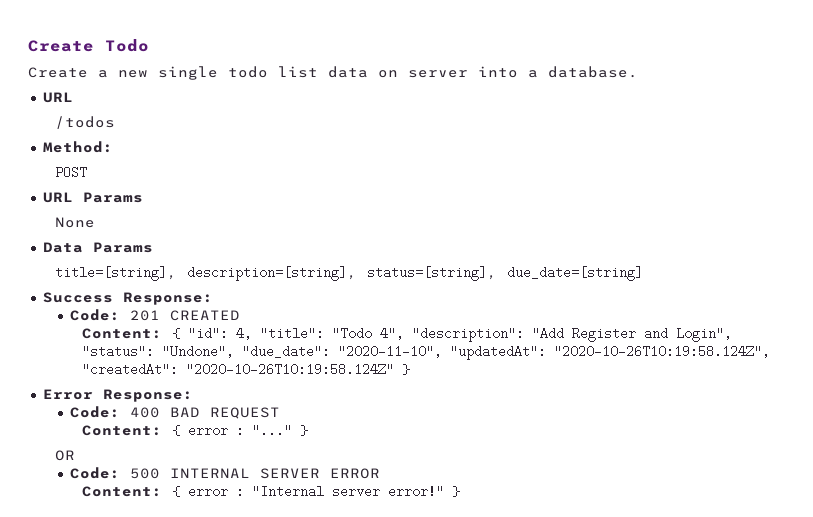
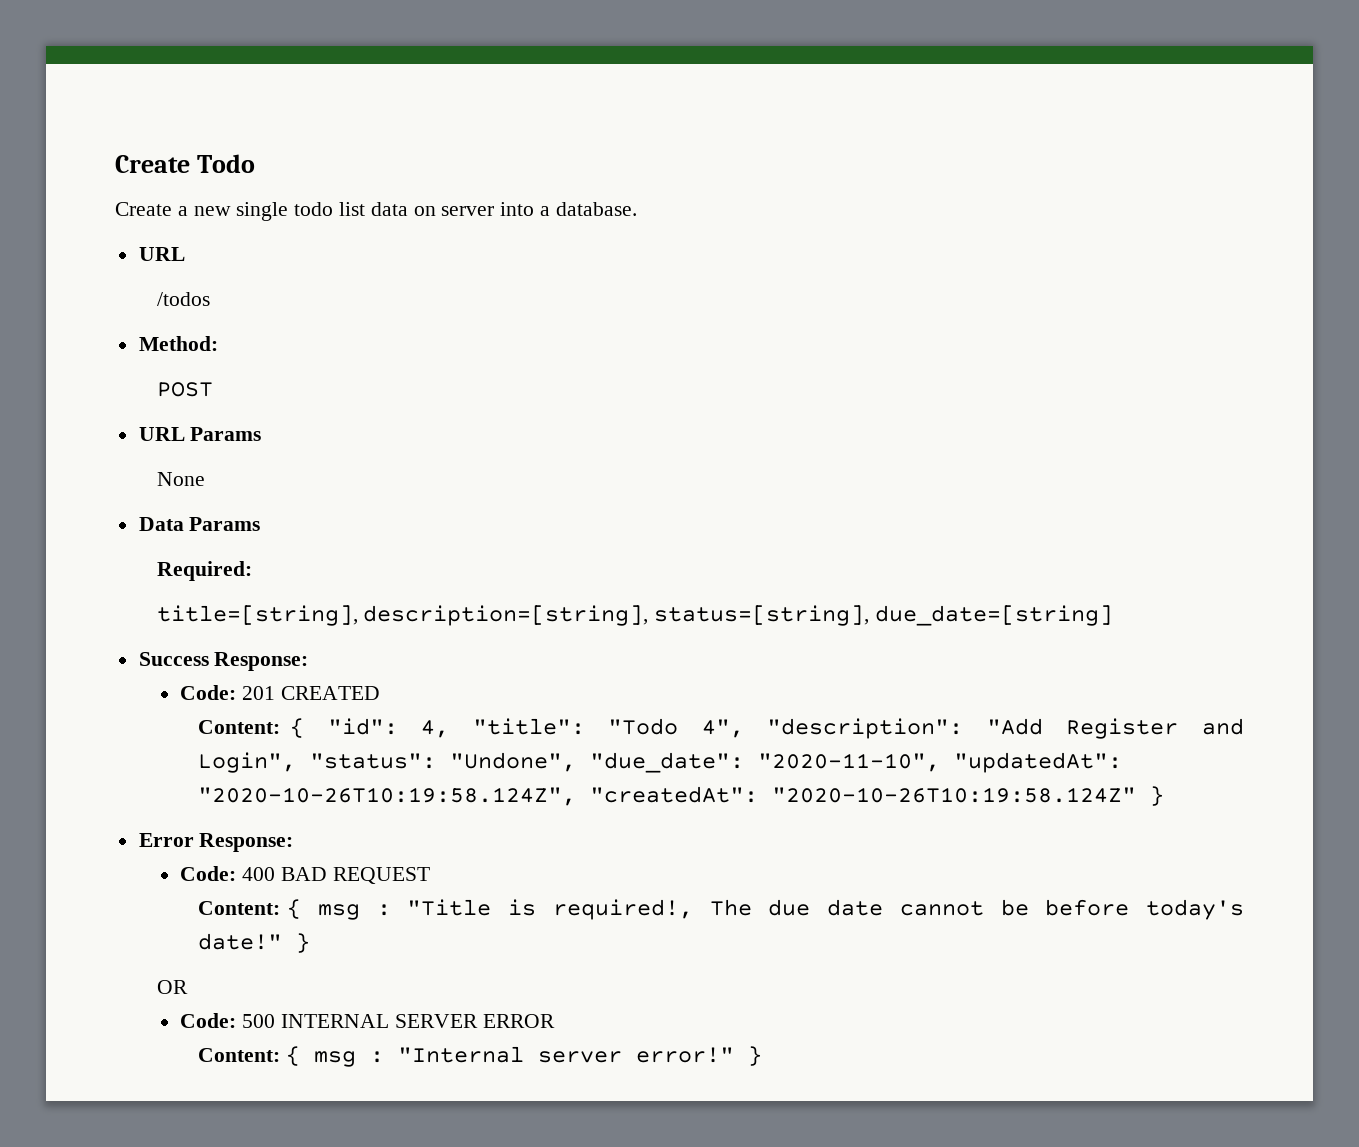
+ Required:
- Content: { error : "..."
+ Content: { msg : "Title is required!, The due date cannot be before today's date!"
- Content: { error : "Internal server error!"
+ Content: { msg : "Internal server error!"

